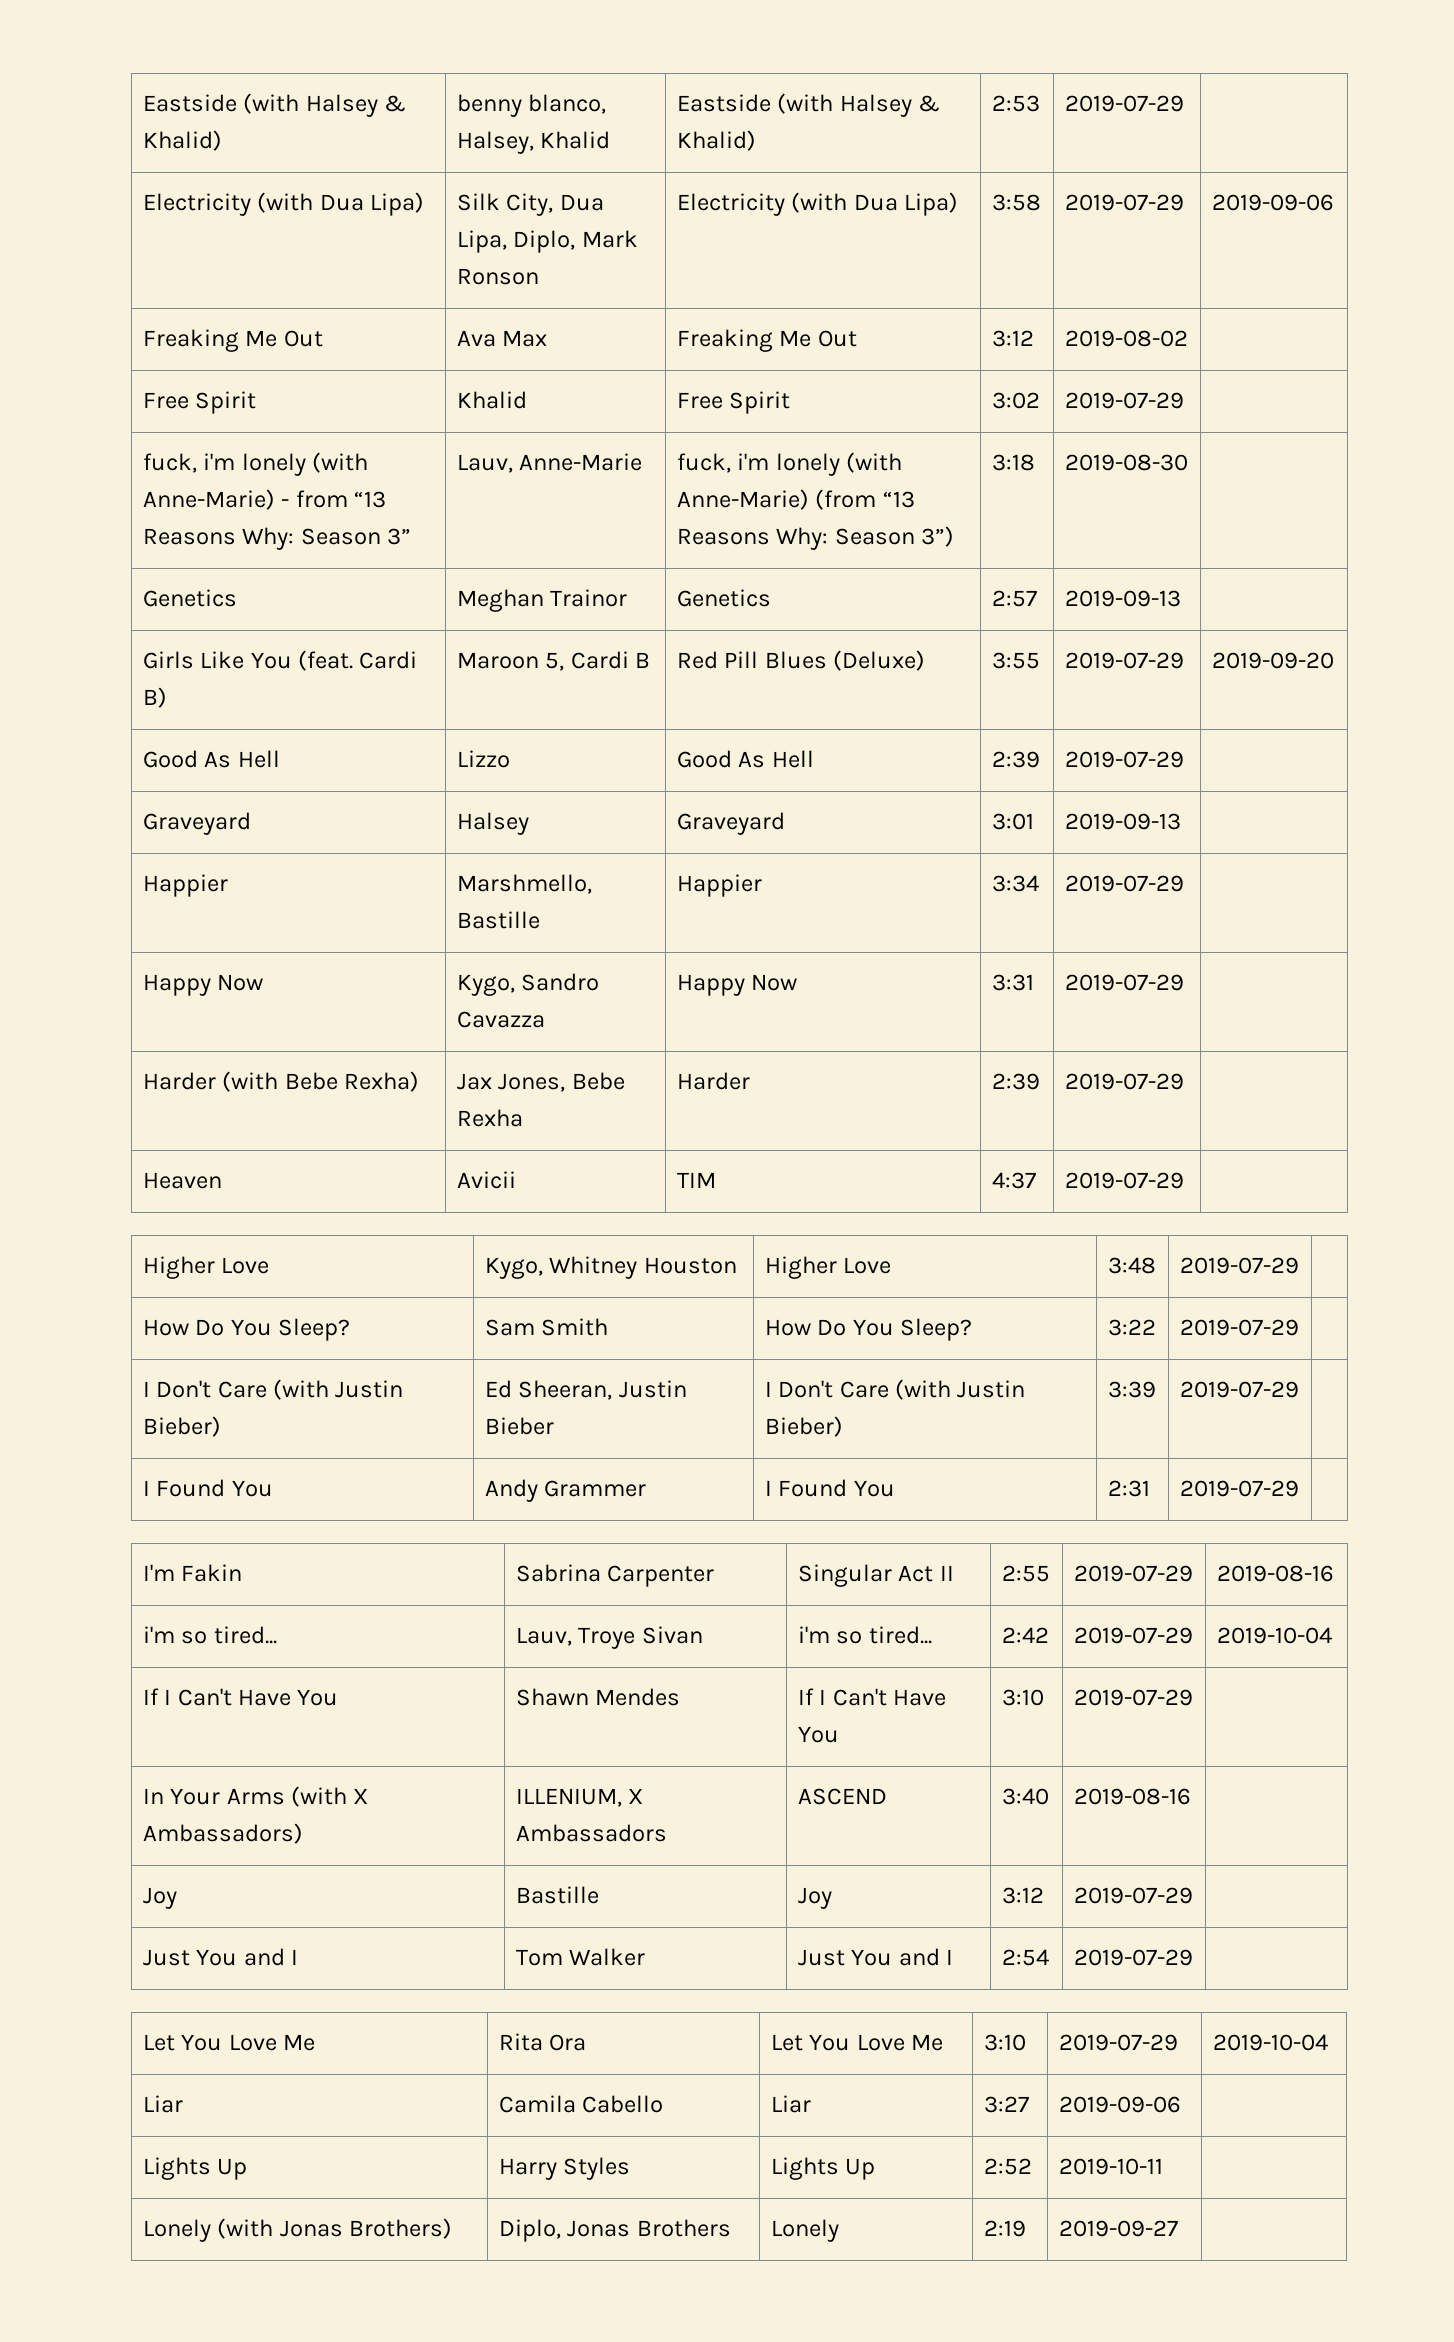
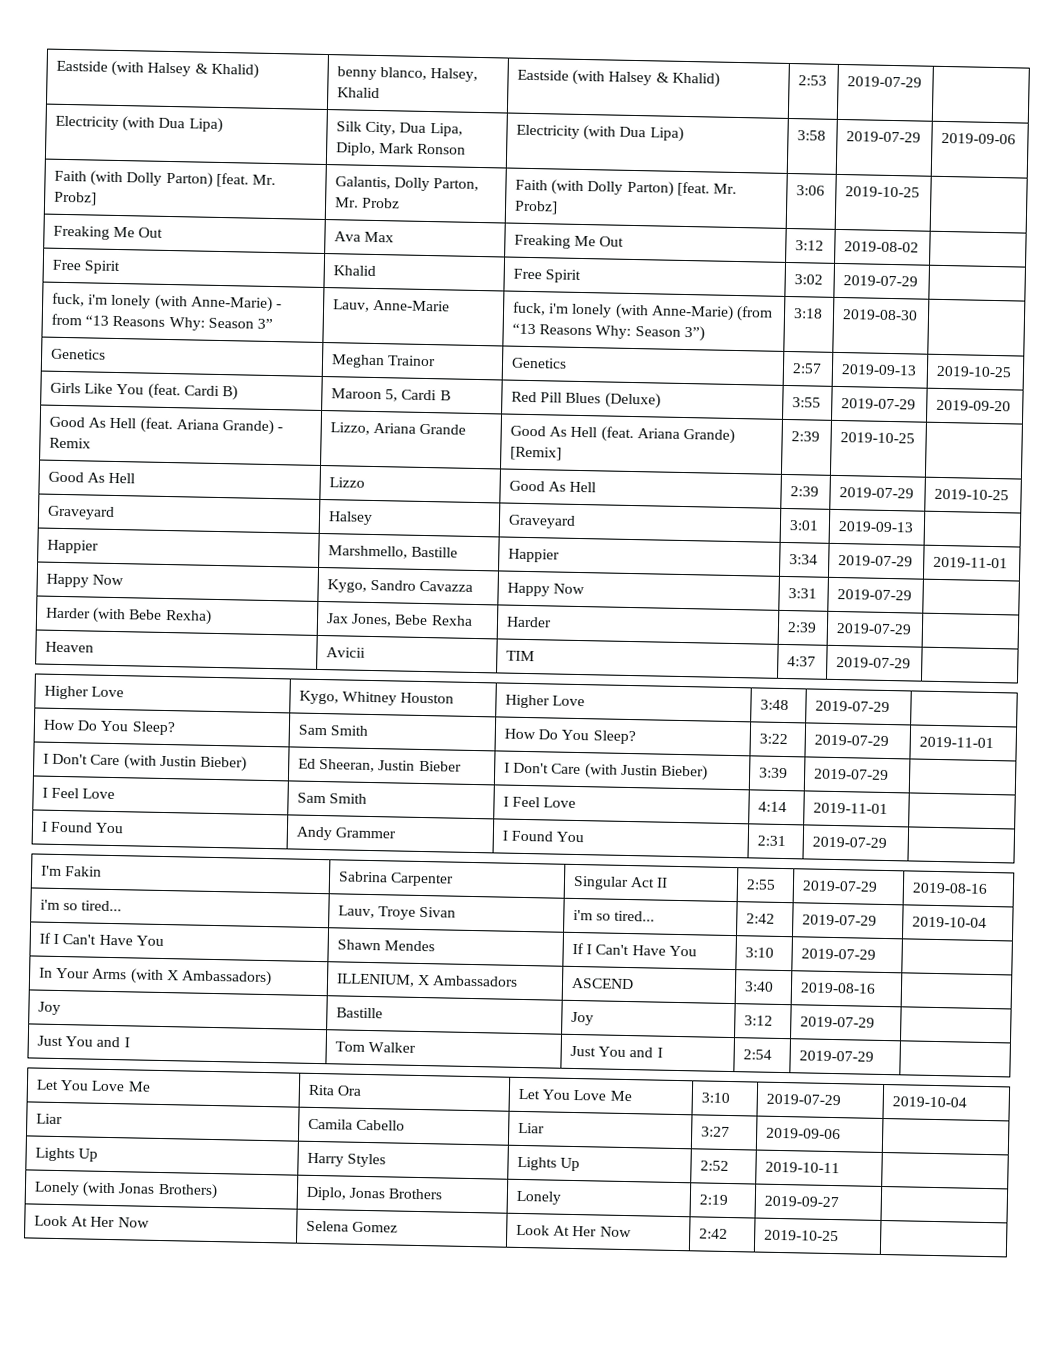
+ Faith (with Dolly Parton) [feat. Mr. Probz] | Galantis, Dolly Parton, Mr. Probz | Faith (with Dolly Parton) [feat. Mr. Probz] | 3:06 | 2019-10-25 |
- Genetics | Meghan Trainor | Genetics | 2:57 | 2019-09-13 |
+ Genetics | Meghan Trainor | Genetics | 2:57 | 2019-09-13 | 2019-10-25
+ Good As Hell (feat. Ariana Grande) - Remix | Lizzo, Ariana Grande | Good As Hell (feat. Ariana Grande) [Remix] | 2:39 | 2019-10-25 |
- Good As Hell | Lizzo | Good As Hell | 2:39 | 2019-07-29 |
+ Good As Hell | Lizzo | Good As Hell | 2:39 | 2019-07-29 | 2019-10-25
- Happier | Marshmello, Bastille | Happier | 3:34 | 2019-07-29 |
+ Happier | Marshmello, Bastille | Happier | 3:34 | 2019-07-29 | 2019-11-01
- How Do You Sleep? | Sam Smith | How Do You Sleep? | 3:22 | 2019-07-29 |
+ How Do You Sleep? | Sam Smith | How Do You Sleep? | 3:22 | 2019-07-29 | 2019-11-01
+ I Feel Love | Sam Smith | I Feel Love | 4:14 | 2019-11-01 |
+ Look At Her Now | Selena Gomez | Look At Her Now | 2:42 | 2019-10-25 |

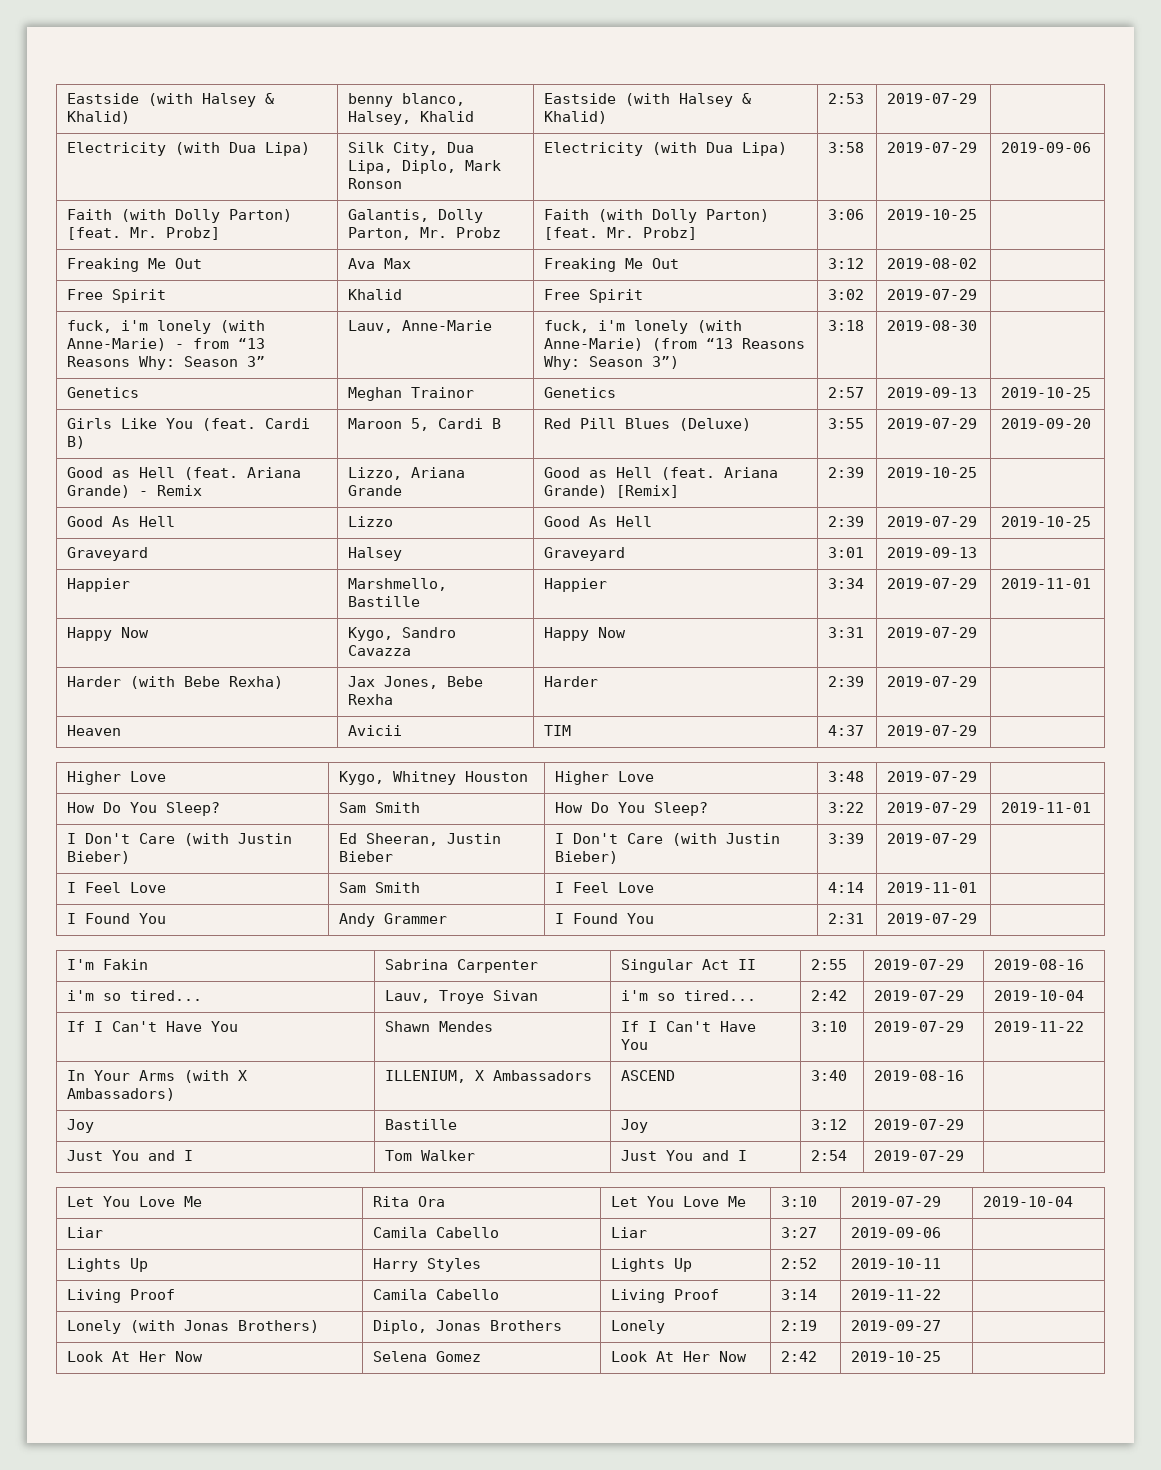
- Good As Hell (feat. Ariana Grande) - Remix | Lizzo, Ariana Grande | Good As Hell (feat. Ariana Grande) [Remix] | 2:39 | 2019-10-25 |
+ Good as Hell (feat. Ariana Grande) - Remix | Lizzo, Ariana Grande | Good as Hell (feat. Ariana Grande) [Remix] | 2:39 | 2019-10-25 |
- If I Can't Have You | Shawn Mendes | If I Can't Have You | 3:10 | 2019-07-29 |
+ If I Can't Have You | Shawn Mendes | If I Can't Have You | 3:10 | 2019-07-29 | 2019-11-22
+ Living Proof | Camila Cabello | Living Proof | 3:14 | 2019-11-22 |

